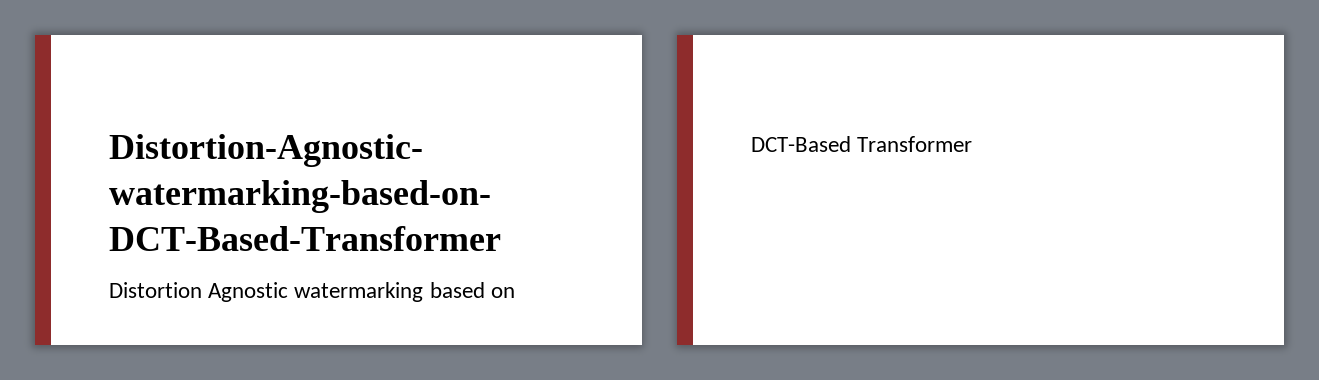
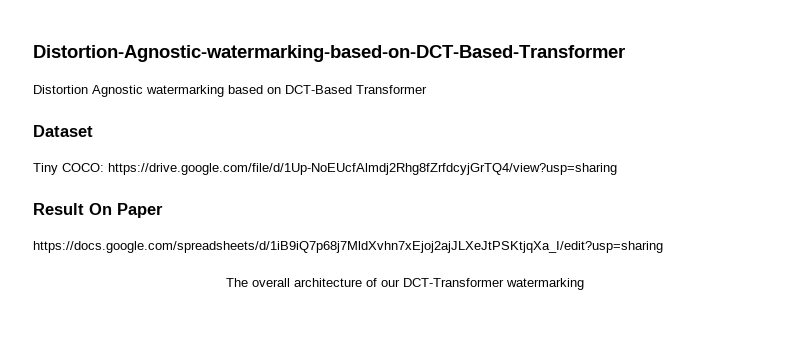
+ Dataset
+ Tiny COCO: https://drive.google.com/file/d/1Up-NoEUcfAlmdj2Rhg8fZrfdcyjGrTQ4/view?usp=sharing
+ Result On Paper
+ https://docs.google.com/spreadsheets/d/1iB9iQ7p68j7MldXvhn7xEjoj2ajJLXeJtPSKtjqXa_I/edit?usp=sharing
+ The overall architecture of our DCT-Transformer watermarking

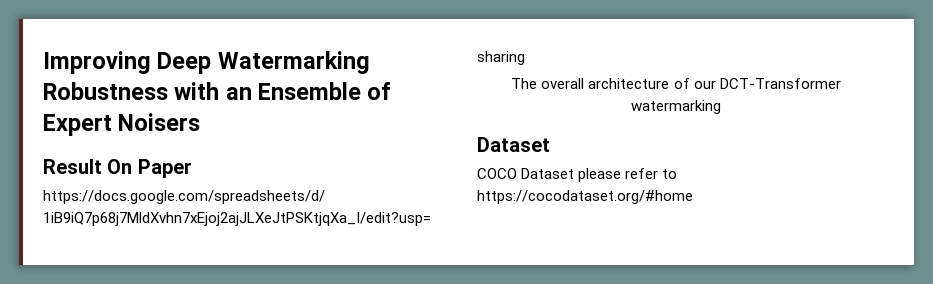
- Distortion-Agnostic-watermarking-based-on-DCT-Based-Transformer
- Distortion Agnostic watermarking based on DCT-Based Transformer
- Dataset
- Tiny COCO: https://drive.google.com/file/d/1Up-NoEUcfAlmdj2Rhg8fZrfdcyjGrTQ4/view?usp=sharing
+ Improving Deep Watermarking Robustness with an Ensemble of Expert Noisers
  The overall architecture of our DCT-Transformer watermarking
+ Dataset
+ COCO Dataset please refer to https://cocodataset.org/#home

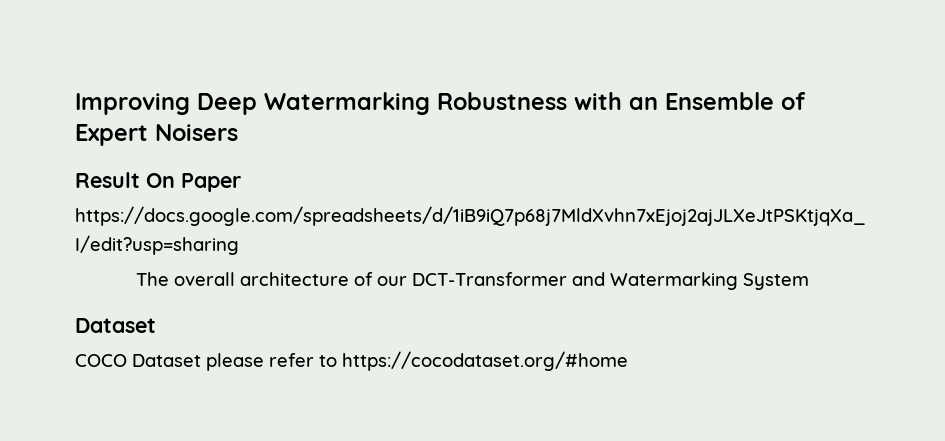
- The overall architecture of our DCT-Transformer watermarking
+ The overall architecture of our DCT-Transformer and Watermarking System

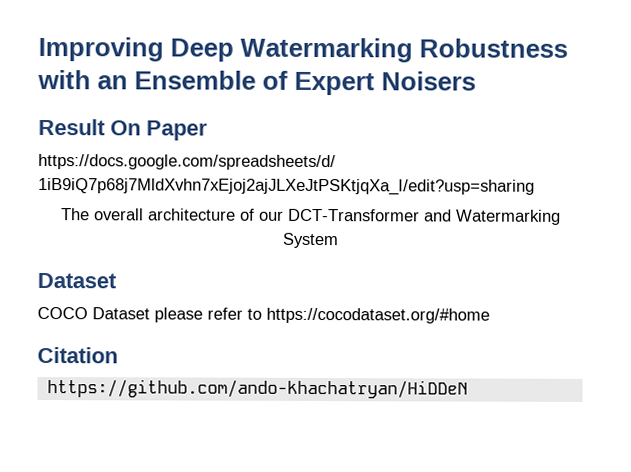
+ Citation
+ https://github.com/ando-khachatryan/HiDDeN

